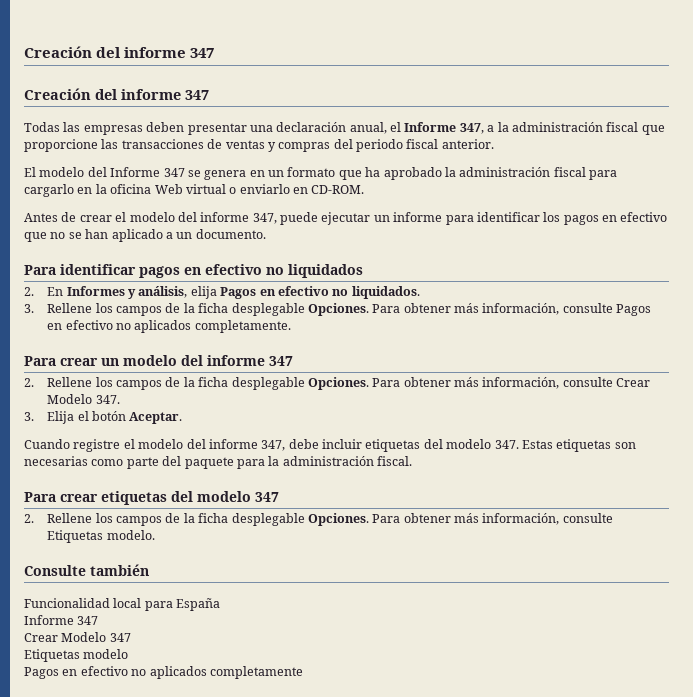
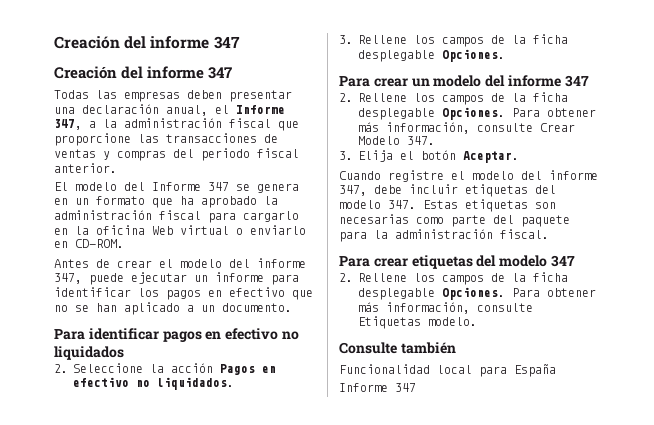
- 2. En Informes y análisis, elija Pagos en efectivo no liquidados.
+ 2. Seleccione la acción Pagos en efectivo no liquidados.
- Para obtener más información, consulte Pagos en efectivo no aplicados completamente.
- Crear Modelo 347
- Etiquetas modelo
- Pagos en efectivo no aplicados completamente

